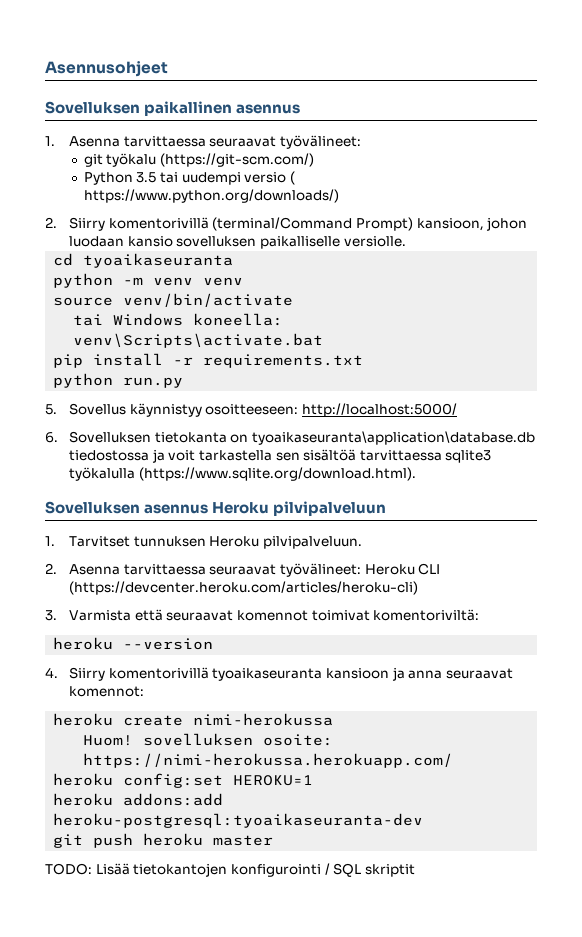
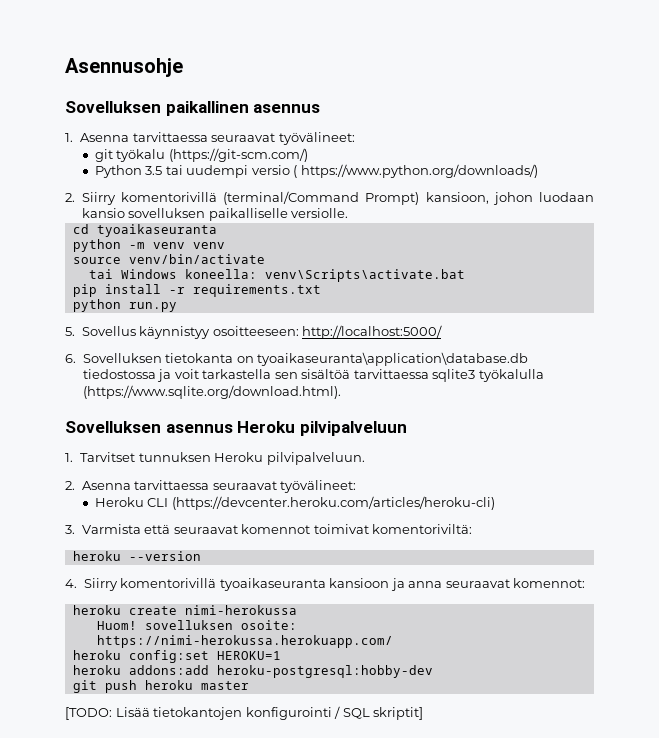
- Asennusohjeet
+ Asennusohje
- 2. Asenna tarvittaessa seuraavat työvälineet: Heroku CLI (https://devcenter.heroku.com/articles/heroku-cli)
+ 2. Asenna tarvittaessa seuraavat työvälineet:
+ Heroku CLI (https://devcenter.heroku.com/articles/heroku-cli)
- heroku addons:add heroku-postgresql:tyoaikaseuranta-dev
+ heroku addons:add heroku-postgresql:hobby-dev
- TODO: Lisää tietokantojen konfigurointi / SQL skriptit
+ [TODO: Lisää tietokantojen konfigurointi / SQL skriptit]

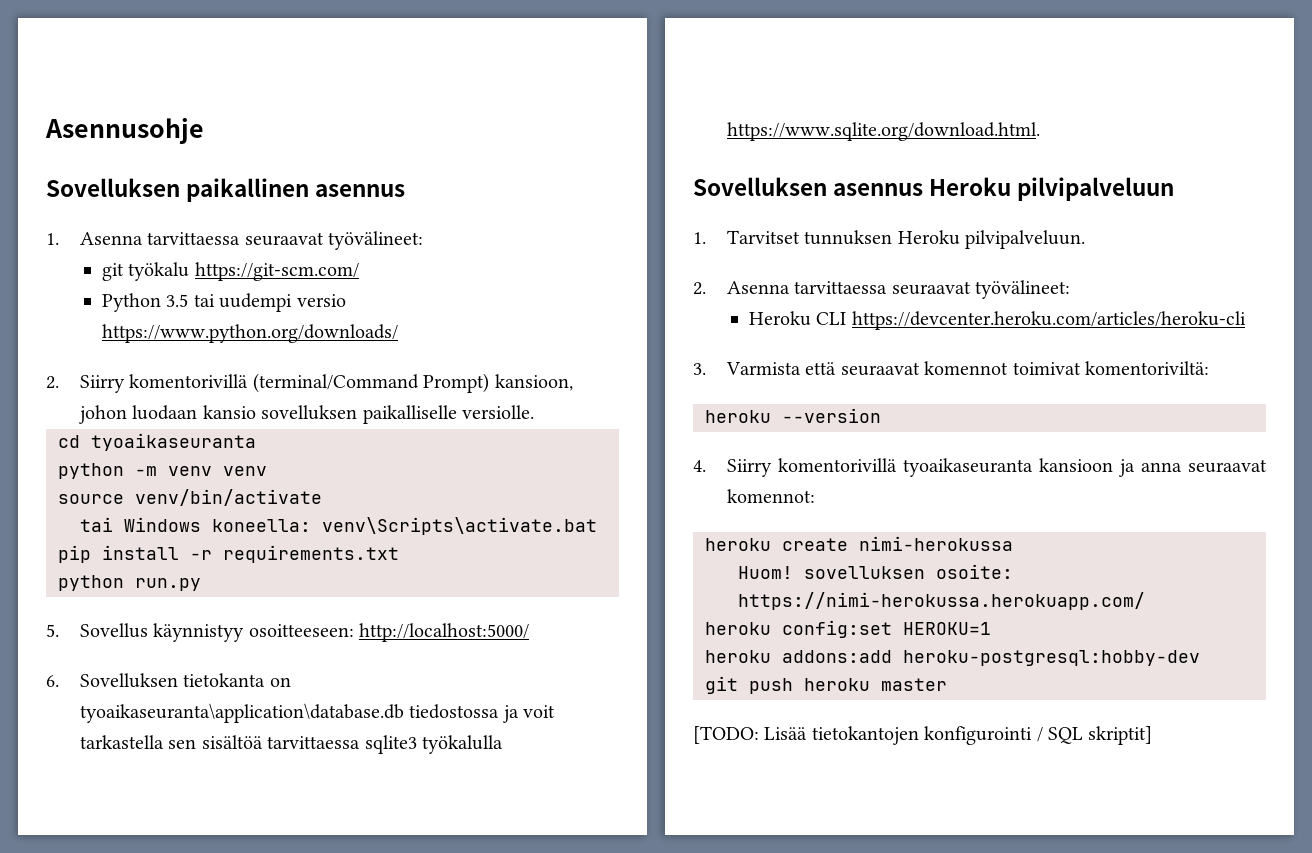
- git työkalu (https://git-scm.com/)
+ git työkalu https://git-scm.com/
- Python 3.5 tai uudempi versio ( https://www.python.org/downloads/)
+ Python 3.5 tai uudempi versio https://www.python.org/downloads/
- 6. Sovelluksen tietokanta on tyoaikaseuranta\application\database.db tiedostossa ja voit tarkastella sen sisältöä tarvittaessa sqlite3 työkalulla (https://www.sqlite.org/download.html).
+ 6. Sovelluksen tietokanta on tyoaikaseuranta\application\database.db tiedostossa ja voit tarkastella sen sisältöä tarvittaessa sqlite3 työkalulla https://www.sqlite.org/download.html.
- Heroku CLI (https://devcenter.heroku.com/articles/heroku-cli)
+ Heroku CLI https://devcenter.heroku.com/articles/heroku-cli

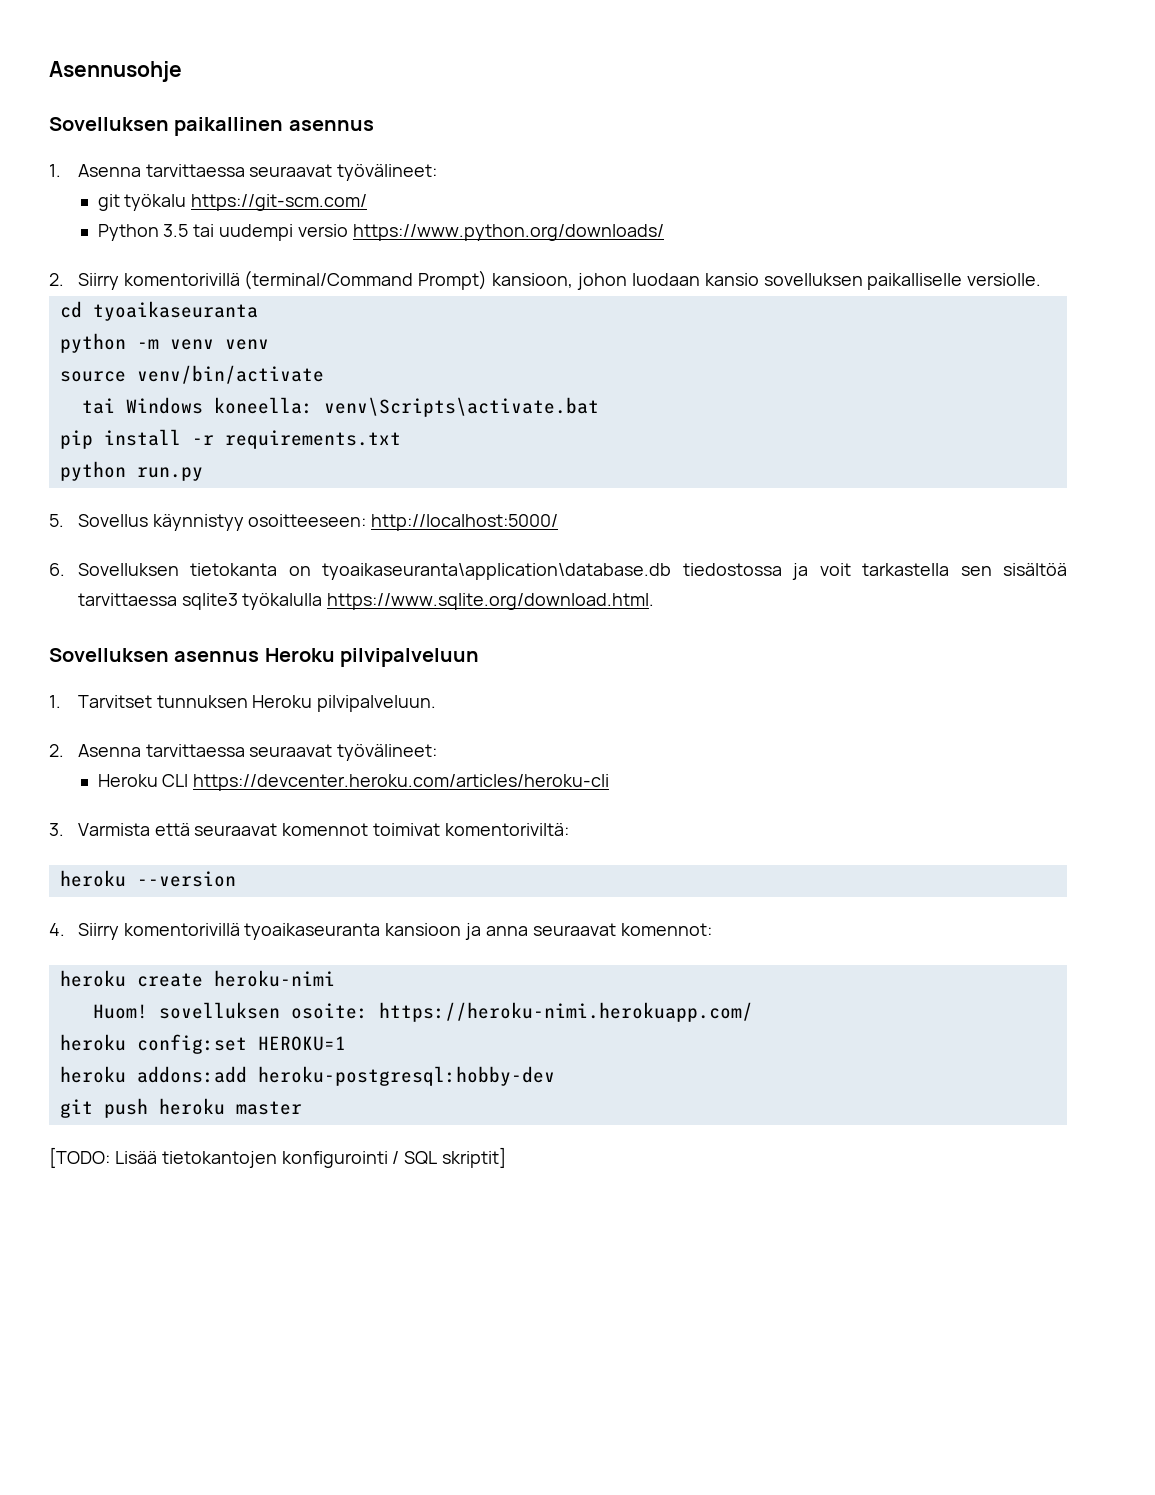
- heroku create nimi-herokussa
+ heroku create heroku-nimi
- Huom! sovelluksen osoite: https://nimi-herokussa.herokuapp.com/
+ Huom! sovelluksen osoite: https://heroku-nimi.herokuapp.com/

